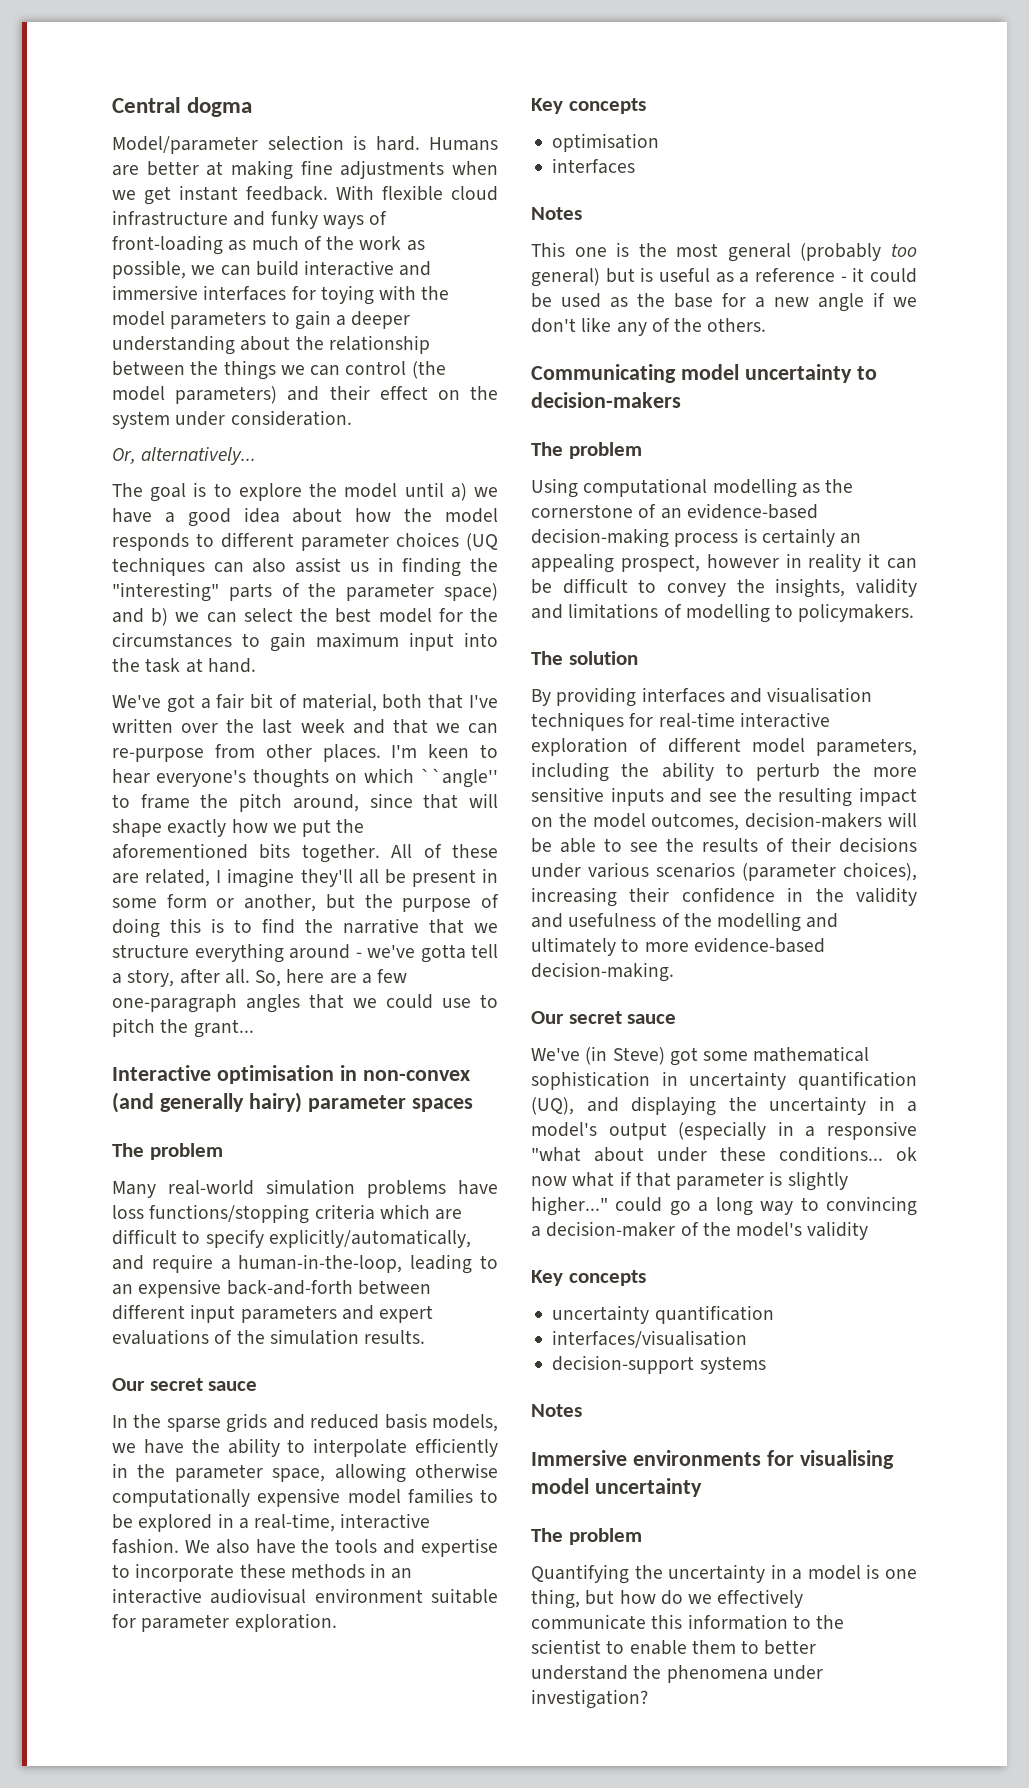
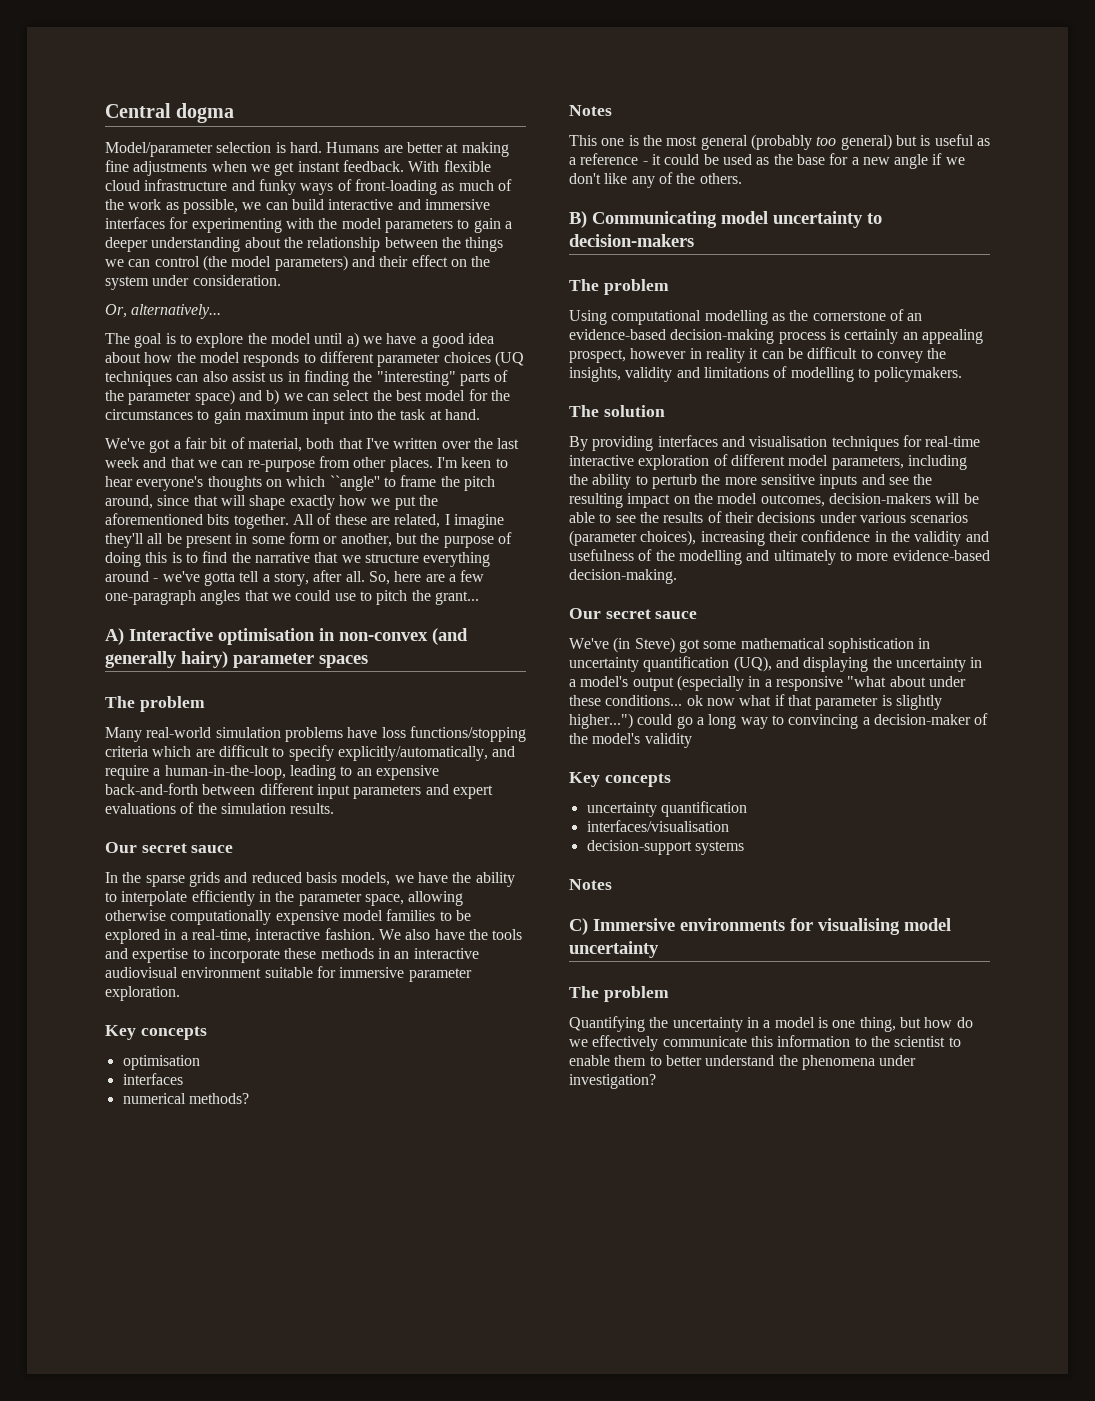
- With flexible cloud infrastructure and funky ways of front-loading as much of the work as possible, we can build interactive and immersive interfaces for toying with the model parameters to gain a deeper understanding about the relationship between the things we can control (the model parameters) and their effect on the system under consideration.
+ With flexible cloud infrastructure and funky ways of front-loading as much of the work as possible, we can build interactive and immersive interfaces for experimenting with the model parameters to gain a deeper understanding about the relationship between the things we can control (the model parameters) and their effect on the system under consideration.
- Interactive optimisation in non-convex (and generally hairy) parameter spaces
+ A) Interactive optimisation in non-convex (and generally hairy) parameter spaces
- We also have the tools and expertise to incorporate these methods in an interactive audiovisual environment suitable for parameter exploration.
+ We also have the tools and expertise to incorporate these methods in an interactive audiovisual environment suitable for immersive parameter exploration.
+ numerical methods?
- Communicating model uncertainty to decision-makers
+ B) Communicating model uncertainty to decision-makers
- We've (in Steve) got some mathematical sophistication in uncertainty quantification (UQ), and displaying the uncertainty in a model's output (especially in a responsive "what about under these conditions... ok now what if that parameter is slightly higher..." could go a long way to convincing a decision-maker of the model's validity
+ We've (in Steve) got some mathematical sophistication in uncertainty quantification (UQ), and displaying the uncertainty in a model's output (especially in a responsive "what about under these conditions... ok now what if that parameter is slightly higher...") could go a long way to convincing a decision-maker of the model's validity
- Immersive environments for visualising model uncertainty
+ C) Immersive environments for visualising model uncertainty

